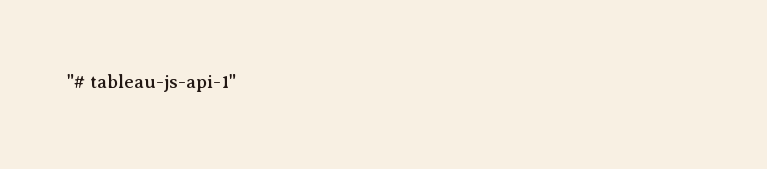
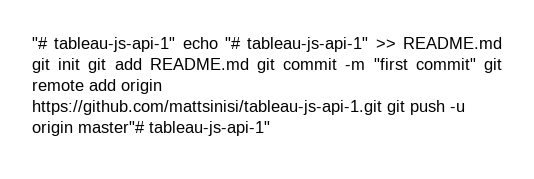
- "# tableau-js-api-1"
+ "# tableau-js-api-1" echo "# tableau-js-api-1" >> README.md git init git add README.md git commit -m "first commit" git remote add origin https://github.com/mattsinisi/tableau-js-api-1.git git push -u origin master"# tableau-js-api-1"

